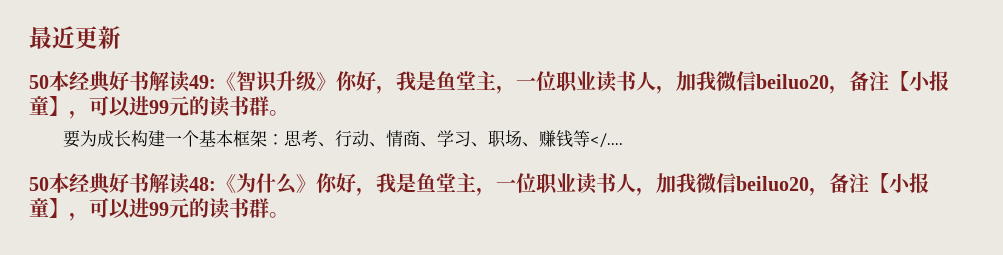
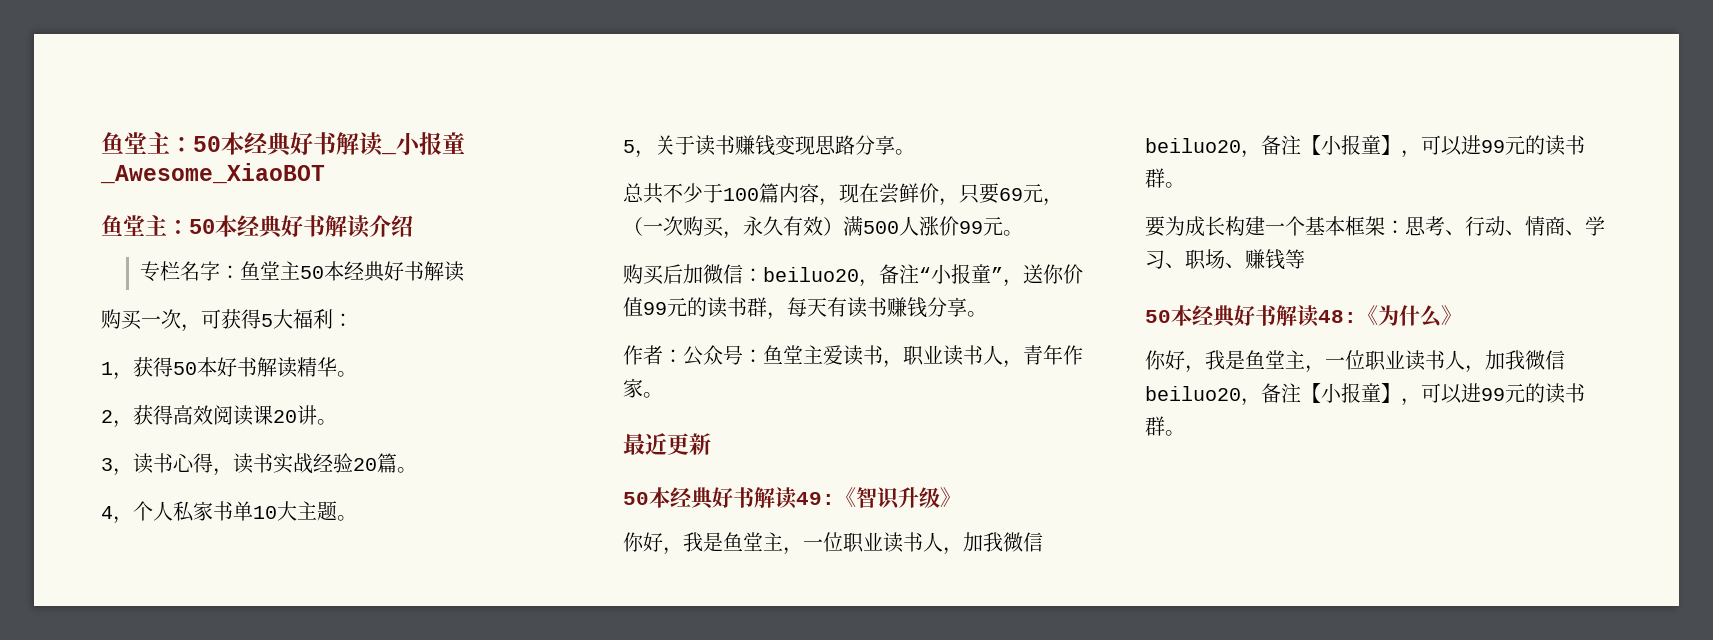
+ 鱼堂主：50本经典好书解读_小报童_Awesome_XiaoBOT
+ 鱼堂主：50本经典好书解读介绍
+ 专栏名字：鱼堂主50本经典好书解读
+ 购买一次，可获得5大福利：
+ 1，获得50本好书解读精华。
+ 2，获得高效阅读课20讲。
+ 3，读书心得，读书实战经验20篇。
+ 4，个人私家书单10大主题。
+ 5，关于读书赚钱变现思路分享。
+ 总共不少于100篇内容，现在尝鲜价，只要69元，（一次购买，永久有效）满500人涨价99元。
+ 购买后加微信：beiluo20，备注“小报童”，送你价值99元的读书群，每天有读书赚钱分享。
+ 作者：公众号：鱼堂主爱读书，职业读书人，青年作家。
- 50本经典好书解读49:《智识升级》你好，我是鱼堂主，一位职业读书人，加我微信beiluo20，备注【小报童】，可以进99元的读书群。
+ 50本经典好书解读49:《智识升级》
+ 你好，我是鱼堂主，一位职业读书人，加我微信beiluo20，备注【小报童】，可以进99元的读书群。
- 要为成长构建一个基本框架：思考、行动、情商、学习、职场、赚钱等</....
+ 要为成长构建一个基本框架：思考、行动、情商、学习、职场、赚钱等
- 50本经典好书解读48:《为什么》你好，我是鱼堂主，一位职业读书人，加我微信beiluo20，备注【小报童】，可以进99元的读书群。
+ 50本经典好书解读48:《为什么》
+ 你好，我是鱼堂主，一位职业读书人，加我微信beiluo20，备注【小报童】，可以进99元的读书群。

